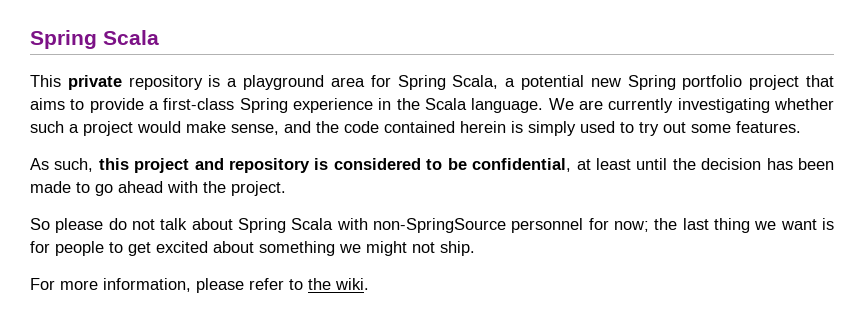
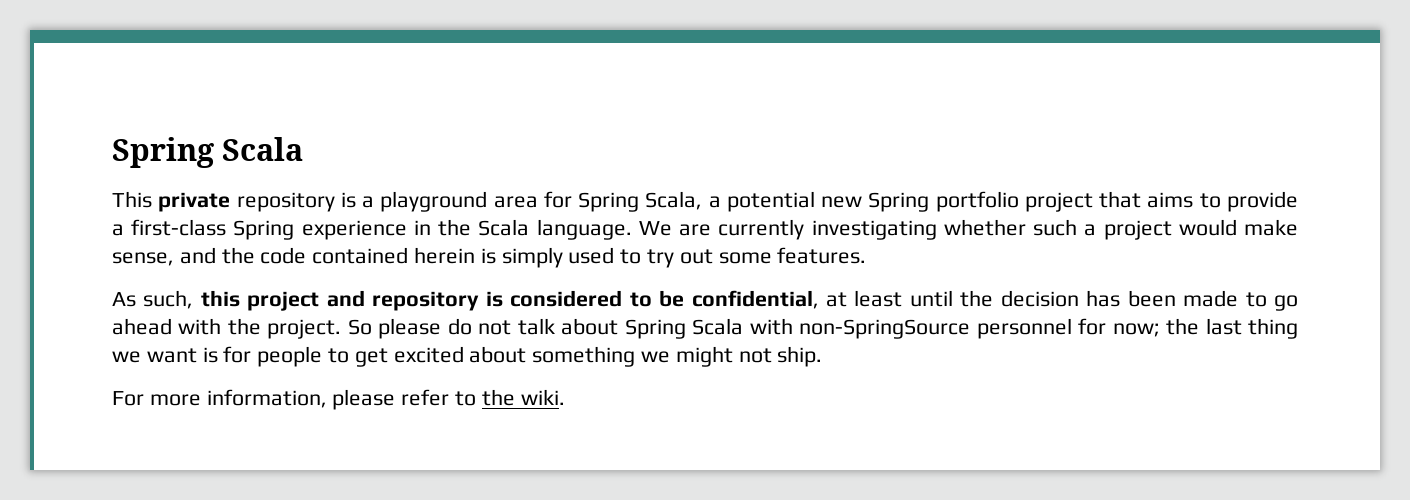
- As such, this project and repository is considered to be confidential, at least until the decision has been made to go ahead with the project.
- So please do not talk about Spring Scala with non-SpringSource personnel for now; the last thing we want is for people to get excited about something we might not ship.
+ As such, this project and repository is considered to be confidential, at least until the decision has been made to go ahead with the project. So please do not talk about Spring Scala with non-SpringSource personnel for now; the last thing we want is for people to get excited about something we might not ship.

